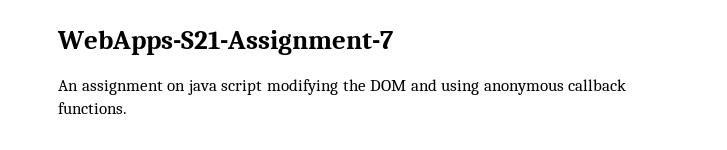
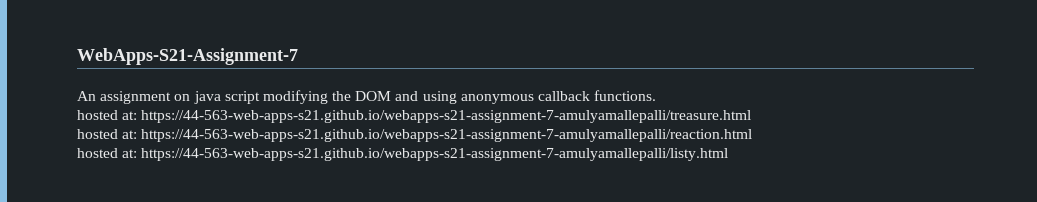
+ hosted at: https://44-563-web-apps-s21.github.io/webapps-s21-assignment-7-amulyamallepalli/treasure.html
+ hosted at: https://44-563-web-apps-s21.github.io/webapps-s21-assignment-7-amulyamallepalli/reaction.html
+ hosted at: https://44-563-web-apps-s21.github.io/webapps-s21-assignment-7-amulyamallepalli/listy.html

